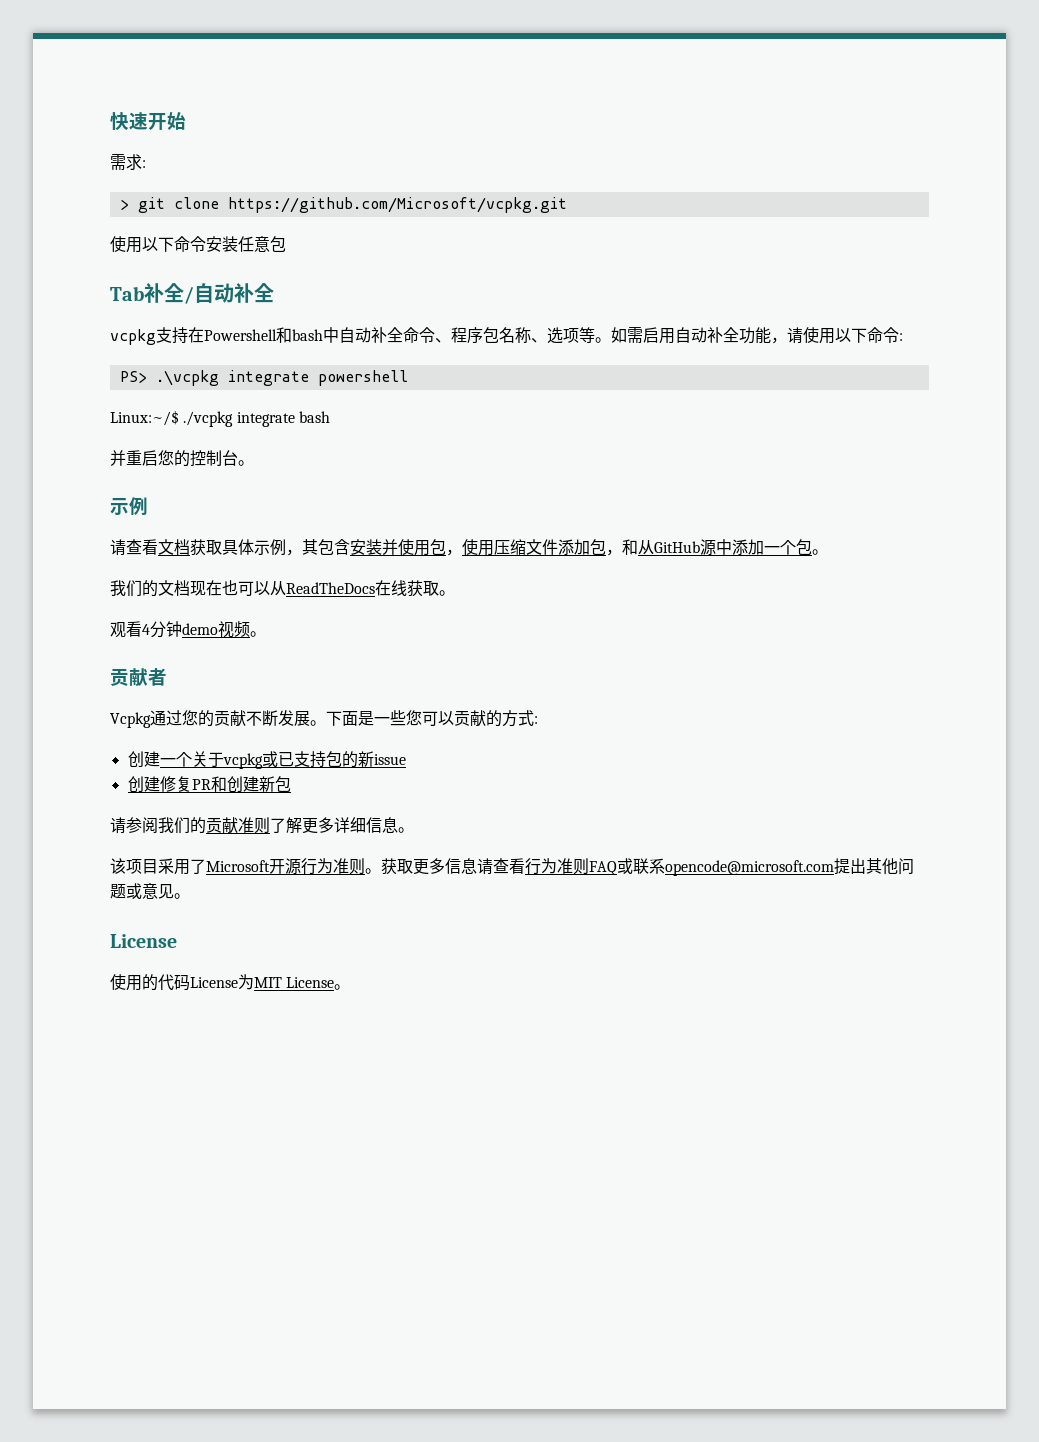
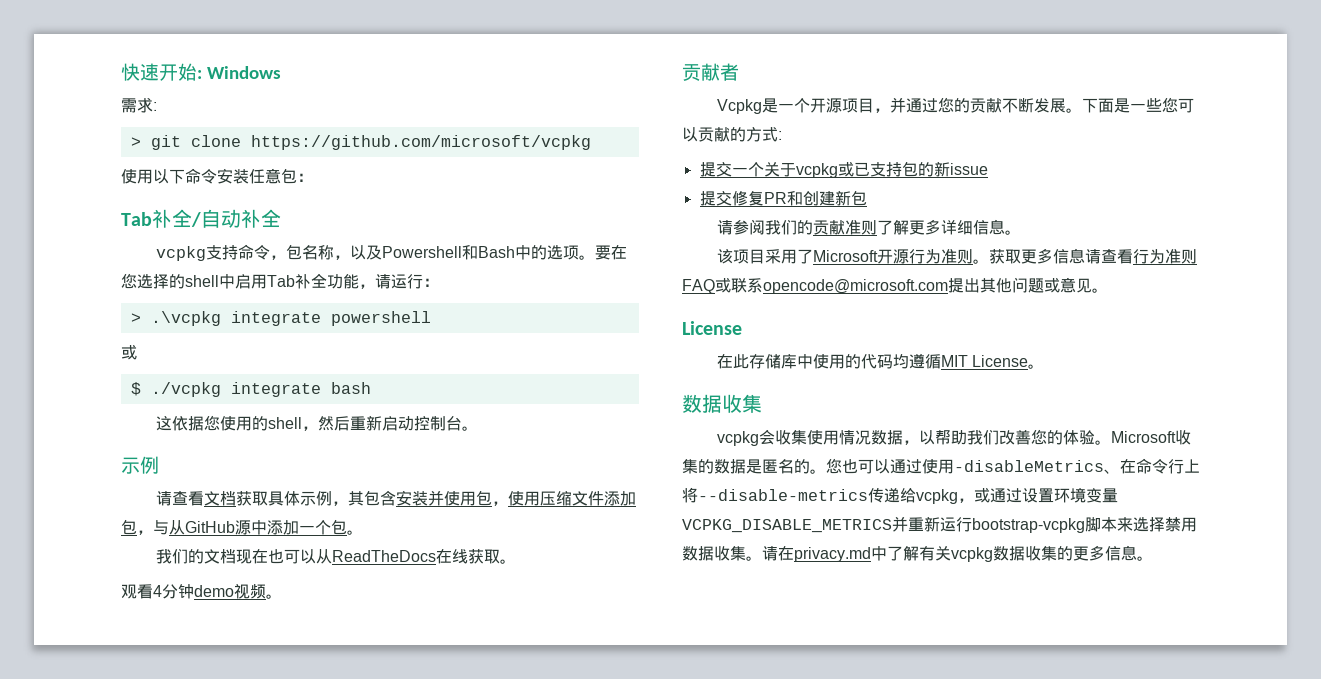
- 快速开始
+ 快速开始: Windows
- > git clone https://github.com/Microsoft/vcpkg.git
+ > git clone https://github.com/microsoft/vcpkg
- 使用以下命令安装任意包
+ 使用以下命令安装任意包：
- vcpkg支持在Powershell和bash中自动补全命令、程序包名称、选项等。如需启用自动补全功能，请使用以下命令:
- PS> .\vcpkg integrate powershell
- Linux:~/$ ./vcpkg integrate bash
+ vcpkg支持命令，包名称，以及Powershell和Bash中的选项。要在您选择的shell中启用Tab补全功能，请运行：
+ > .\vcpkg integrate powershell
+ 或
+ $ ./vcpkg integrate bash
- 并重启您的控制台。
+ 这依据您使用的shell，然后重新启动控制台。
- 请查看文档获取具体示例，其包含安装并使用包，使用压缩文件添加包，和从GitHub源中添加一个包。
+ 请查看文档获取具体示例，其包含安装并使用包，使用压缩文件添加包，与从GitHub源中添加一个包。
- Vcpkg通过您的贡献不断发展。
+ Vcpkg是一个开源项目，并通过您的贡献不断发展。
- 创建一个关于vcpkg或已支持包的新issue
+ 提交一个关于vcpkg或已支持包的新issue
- 创建修复PR和创建新包
+ 提交修复PR和创建新包
- 使用的代码License为MIT License。
+ 在此存储库中使用的代码均遵循MIT License。
+ 数据收集
+ vcpkg会收集使用情况数据，以帮助我们改善您的体验。Microsoft收集的数据是匿名的。您也可以通过使用-disableMetrics、在命令行上将--disable-metrics传递给vcpkg，或通过设置环境变量VCPKG_DISABLE_METRICS并重新运行bootstrap-vcpkg脚本来选择禁用数据收集。请在privacy.md中了解有关vcpkg数据收集的更多信息。

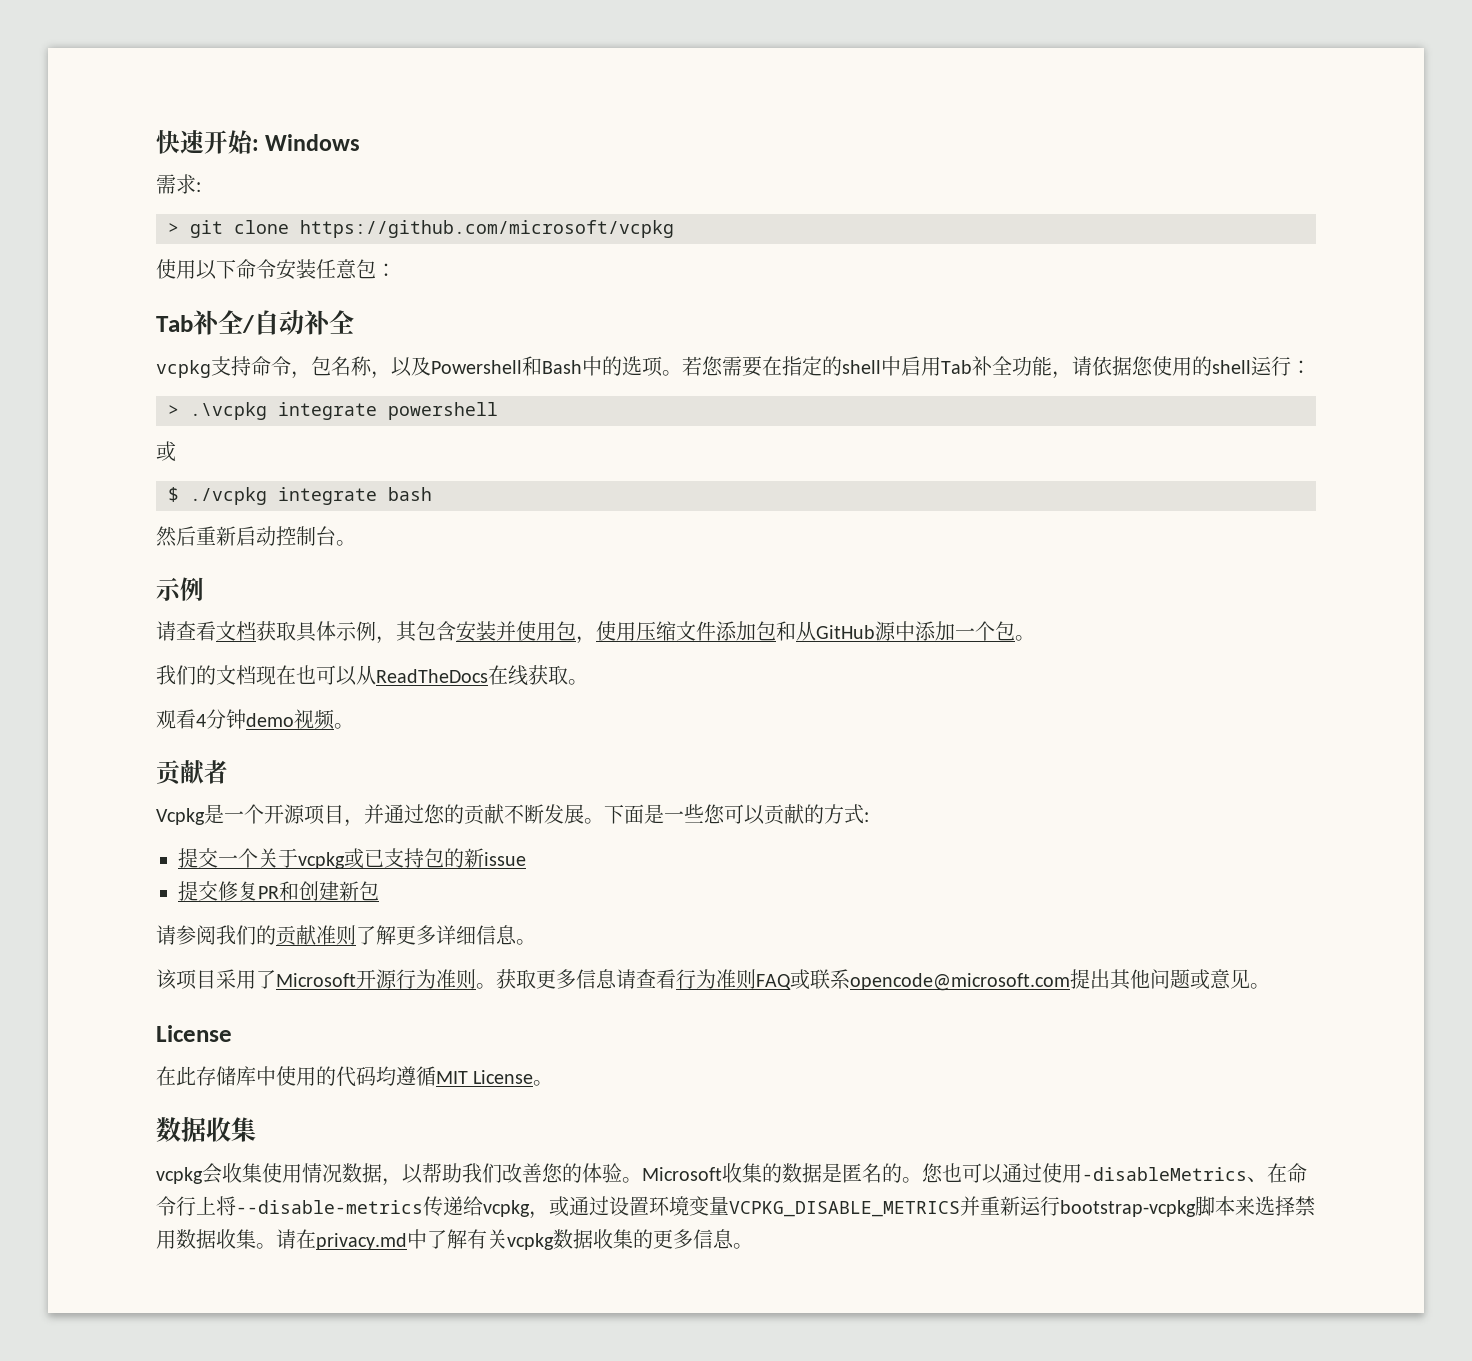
- 要在您选择的shell中启用Tab补全功能，请运行：
+ 若您需要在指定的shell中启用Tab补全功能，请依据您使用的shell运行：
- 这依据您使用的shell，然后重新启动控制台。
+ 然后重新启动控制台。
- 请查看文档获取具体示例，其包含安装并使用包，使用压缩文件添加包，与从GitHub源中添加一个包。
+ 请查看文档获取具体示例，其包含安装并使用包，使用压缩文件添加包和从GitHub源中添加一个包。

